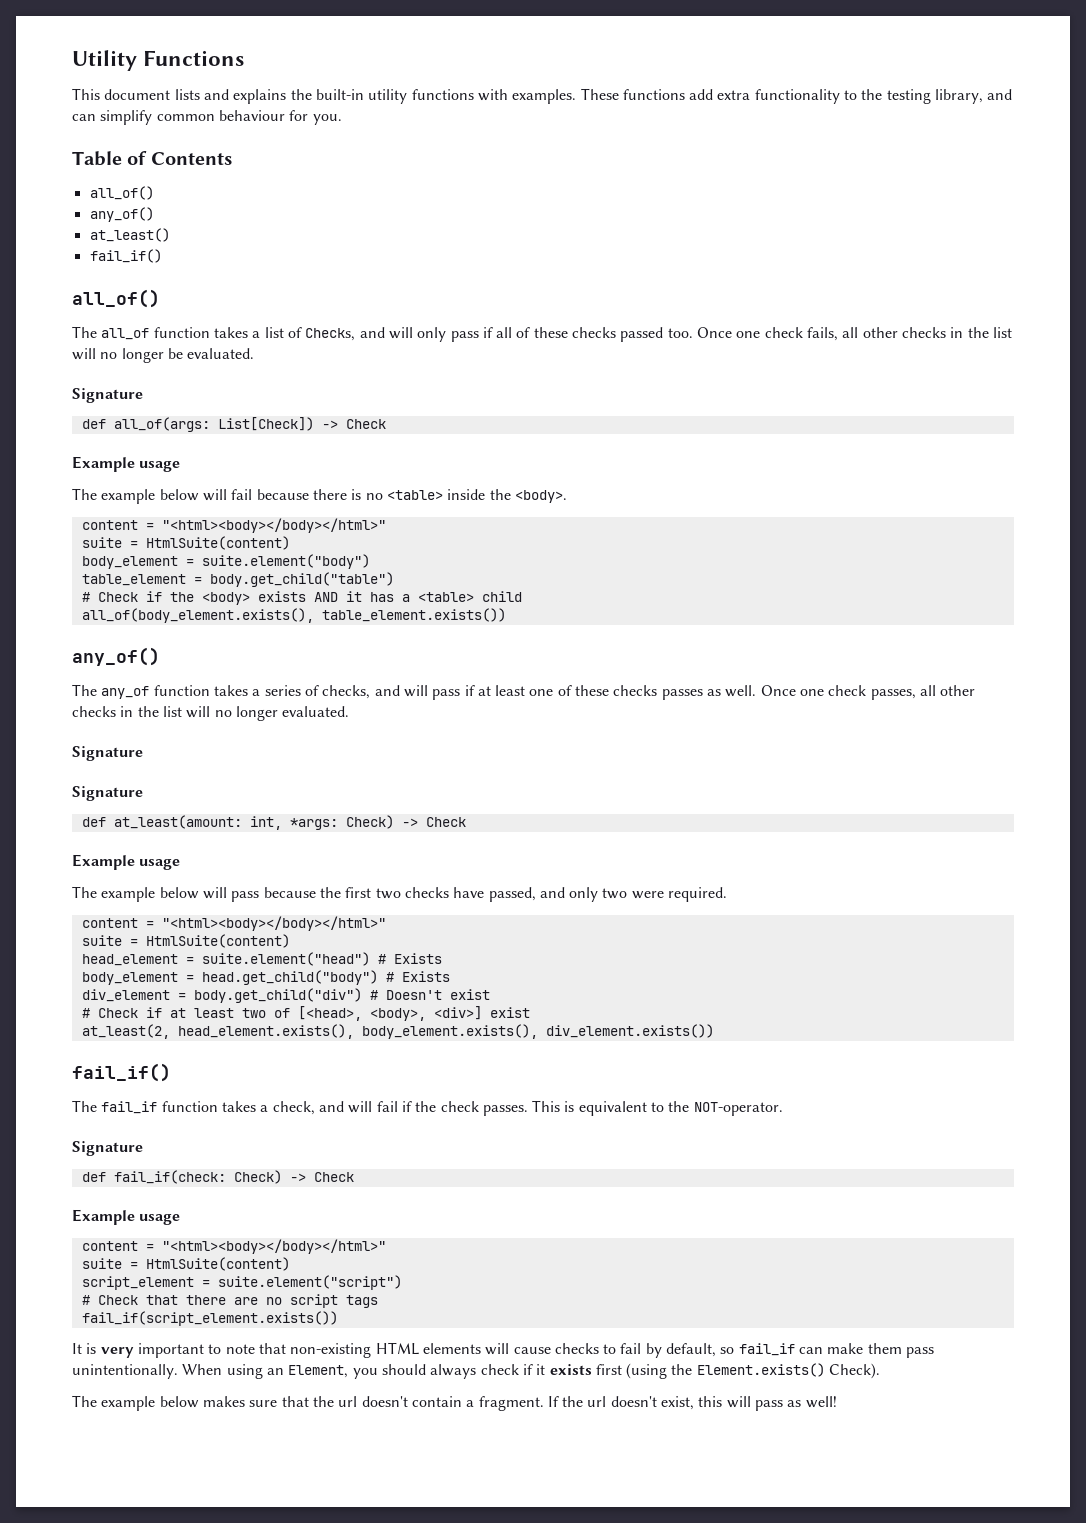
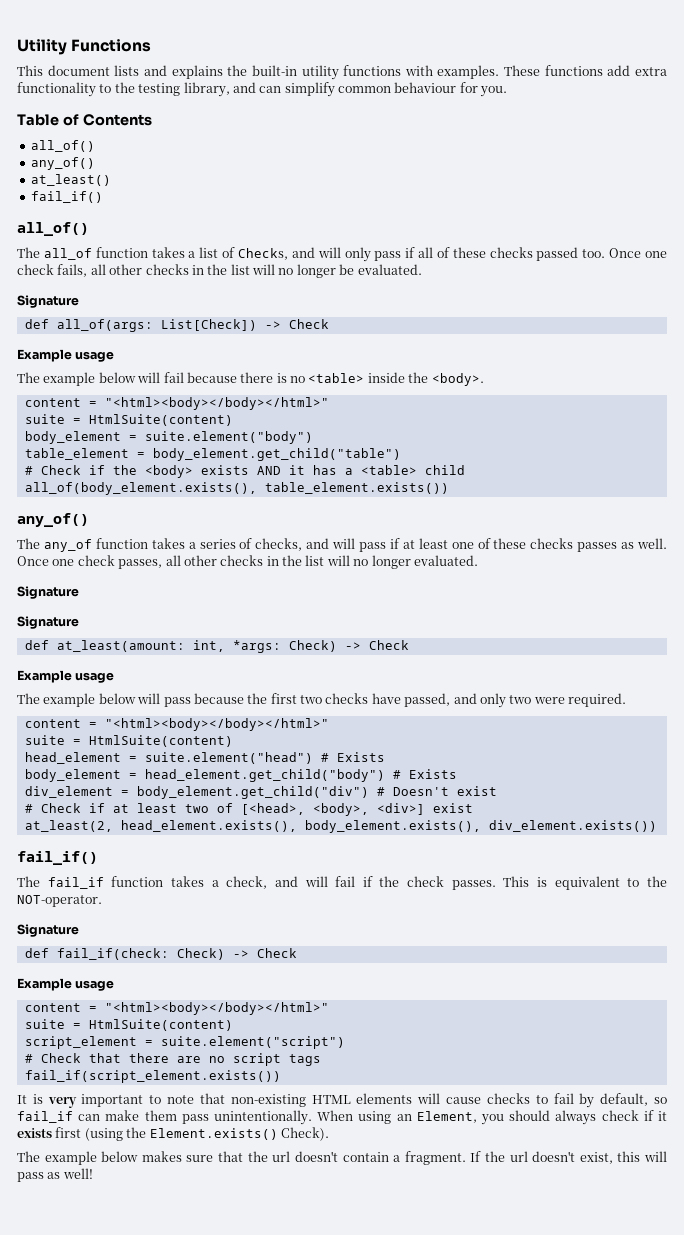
- table_element = body.get_child("table")
+ table_element = body_element.get_child("table")
- body_element = head.get_child("body") # Exists
+ body_element = head_element.get_child("body") # Exists
- div_element = body.get_child("div") # Doesn't exist
+ div_element = body_element.get_child("div") # Doesn't exist

